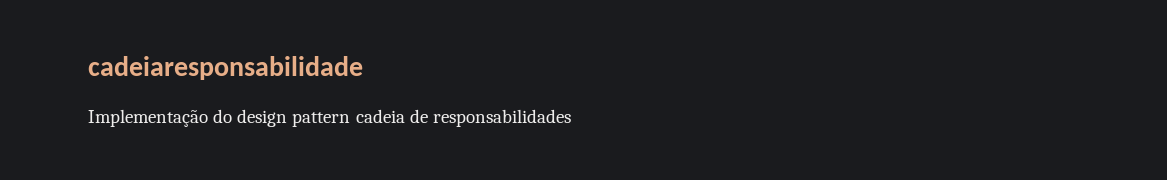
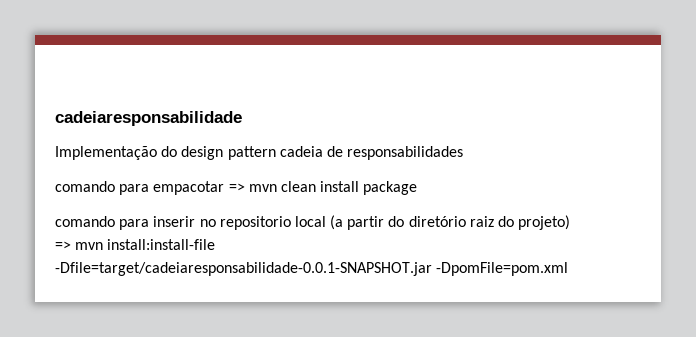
+ comando para empacotar => mvn clean install package
+ comando para inserir no repositorio local (a partir do diretório raiz do projeto) => mvn install:install-file -Dfile=target/cadeiaresponsabilidade-0.0.1-SNAPSHOT.jar -DpomFile=pom.xml

